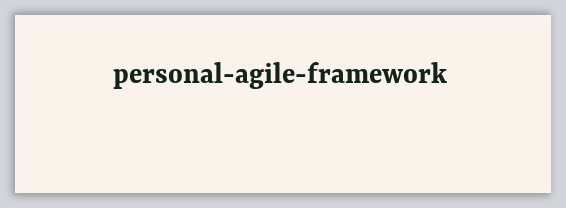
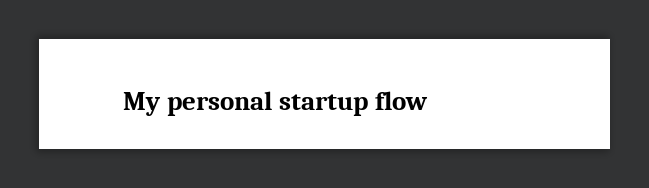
- personal-agile-framework
+ My personal startup flow

